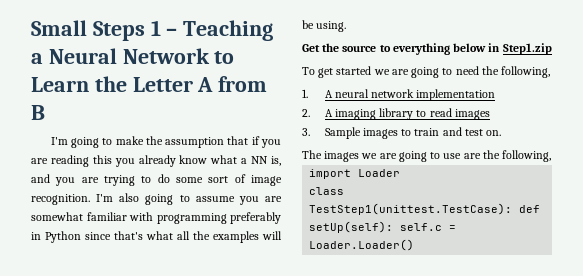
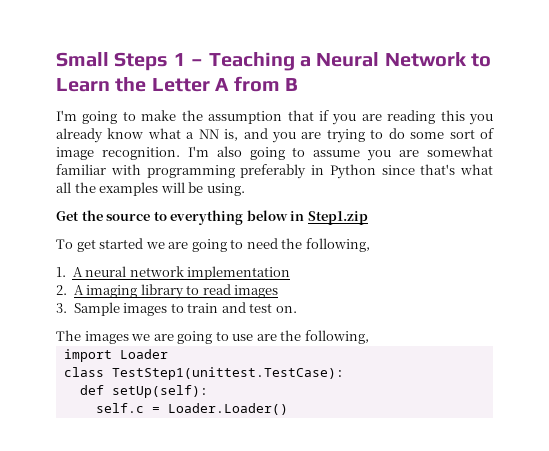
- class TestStep1(unittest.TestCase): def setUp(self): self.c = Loader.Loader()
+ class TestStep1(unittest.TestCase):
+ def setUp(self):
+ self.c = Loader.Loader()

